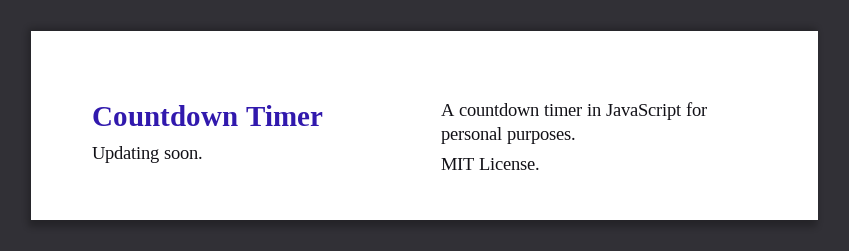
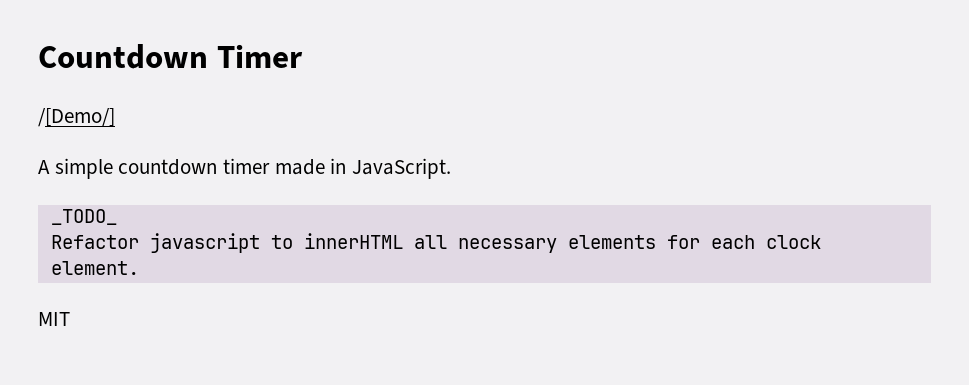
- Updating soon.
+ /[Demo/]
- A countdown timer in JavaScript for personal purposes.
+ A simple countdown timer made in JavaScript.
+ _TODO_
+ Refactor javascript to innerHTML all necessary elements for each clock element.
- MIT License.
+ MIT

